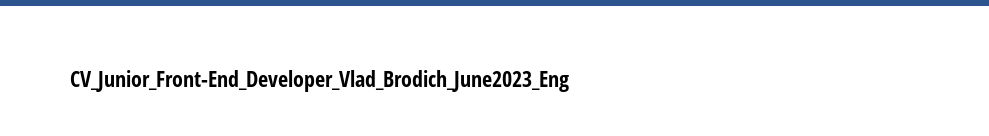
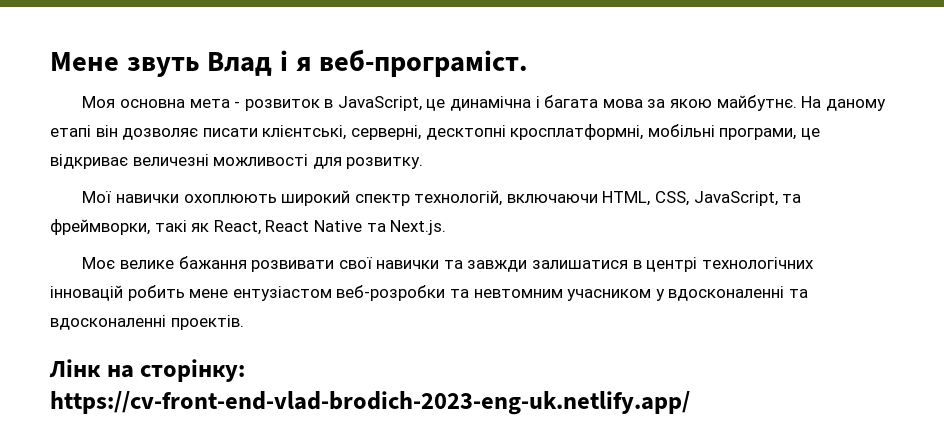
- CV_Junior_Front-End_Developer_Vlad_Brodich_June2023_Eng
+ Мене звуть Влад і я веб-програміст.
+ Моя основна мета - розвиток в JavaScript, це динамічна і багата мова за якою майбутнє. На даному етапі він дозволяє писати клієнтські, серверні, десктопні кросплатформні, мобільні програми, це відкриває величезні можливості для розвитку.
+ Мої навички охоплюють широкий спектр технологій, включаючи HTML, CSS, JavaScript, та фреймворки, такі як React, React Native та Next.js.
+ Моє велике бажання розвивати свої навички та завжди залишатися в центрі технологічних інновацій робить мене ентузіастом веб-розробки та невтомним учасником у вдосконаленні та вдосконаленні проектів.
+ Лінк на сторінку: https://cv-front-end-vlad-brodich-2023-eng-uk.netlify.app/

